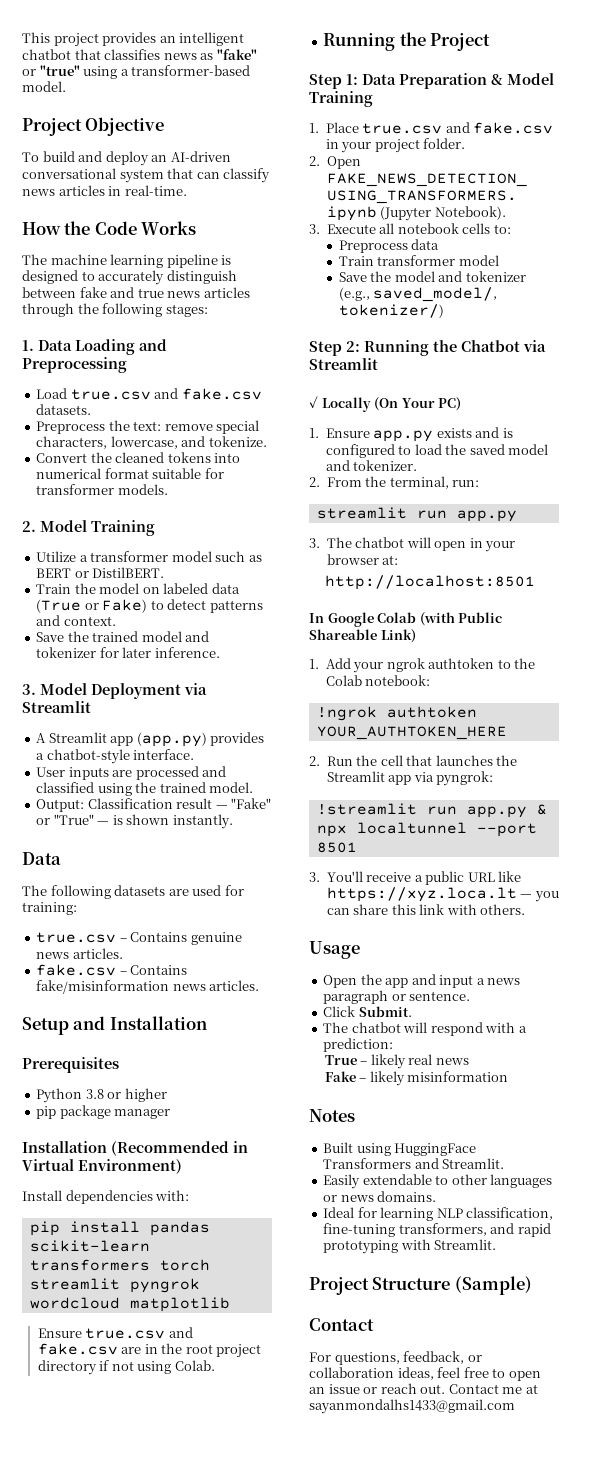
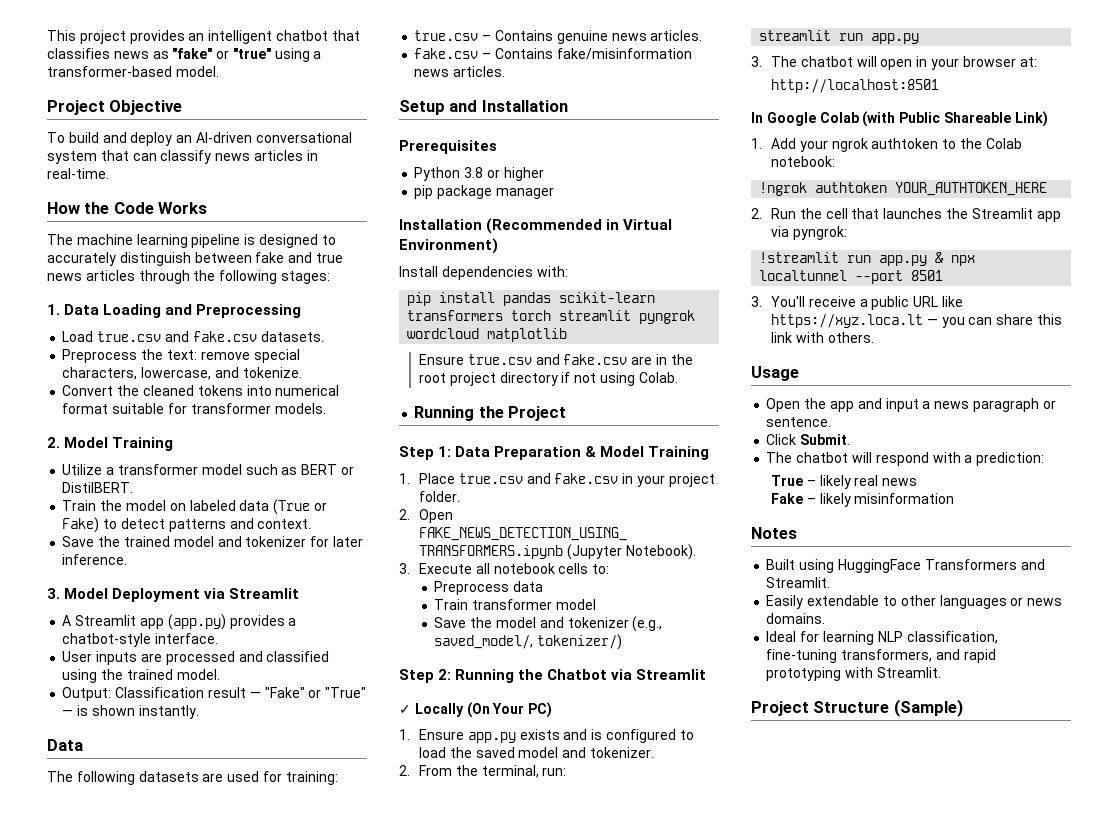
  Project Structure (Sample)
- Contact
- For questions, feedback, or collaboration ideas, feel free to open an issue or reach out. Contact me at sayanmondalhs1433@gmail.com

